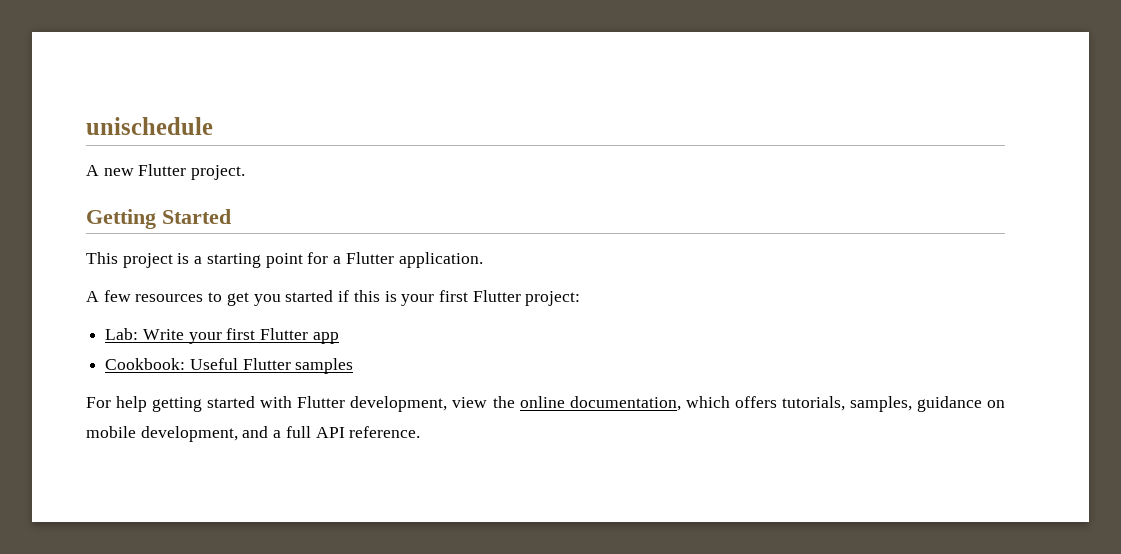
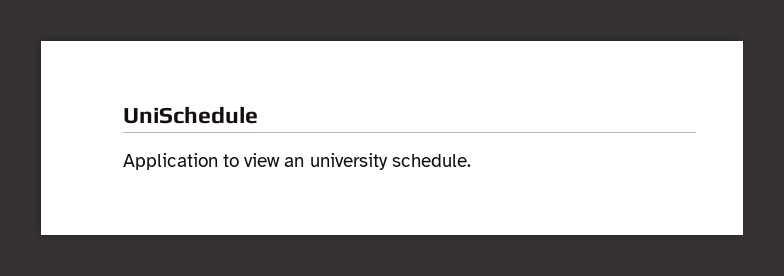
- unischedule
- A new Flutter project.
- Getting Started
- This project is a starting point for a Flutter application.
- A few resources to get you started if this is your first Flutter project:
- Lab: Write your first Flutter app
- Cookbook: Useful Flutter samples
- For help getting started with Flutter development, view the online documentation, which offers tutorials, samples, guidance on mobile development, and a full API reference.
+ UniSchedule
+ Application to view an university schedule.

